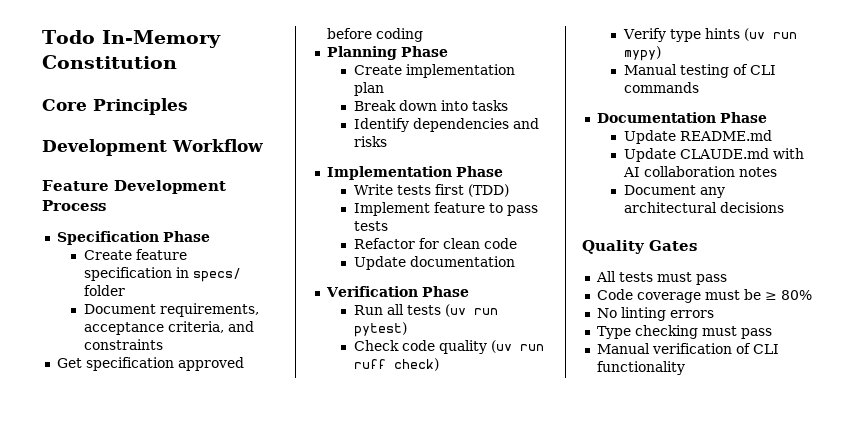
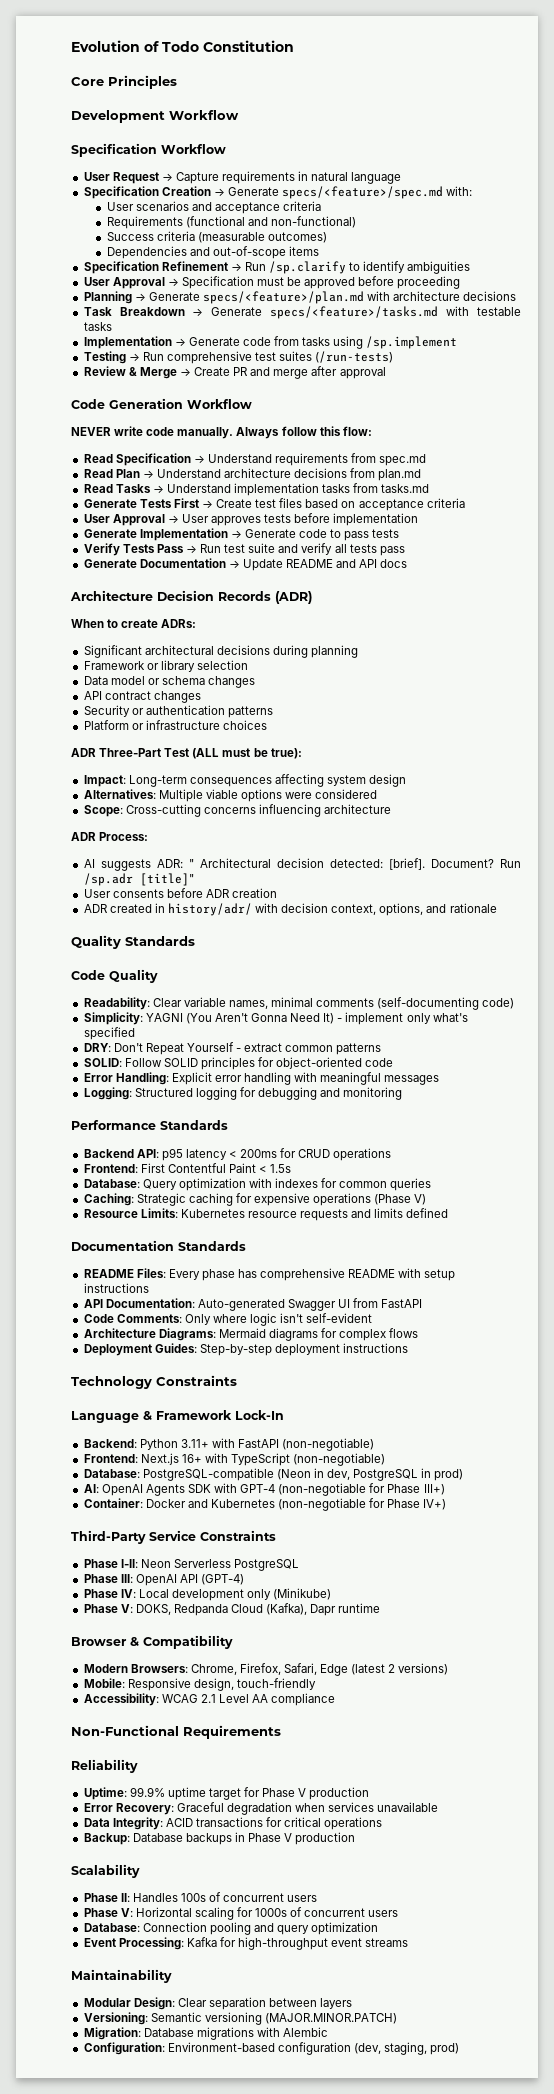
- Todo In-Memory Constitution
+ Evolution of Todo Constitution
- Feature Development Process
- Specification Phase
- Create feature specification in specs/ folder
- Document requirements, acceptance criteria, and constraints
- Get specification approved before coding
+ Specification Workflow
+ User Request → Capture requirements in natural language
+ Specification Creation → Generate specs/<feature>/spec.md with:
+ User scenarios and acceptance criteria
+ Requirements (functional and non-functional)
+ Success criteria (measurable outcomes)
+ Dependencies and out-of-scope items
+ Specification Refinement → Run /sp.clarify to identify ambiguities
+ User Approval → Specification must be approved before proceeding
- Planning Phase
- Create implementation plan
- Break down into tasks
- Identify dependencies and risks
- Implementation Phase
- Write tests first (TDD)
- Implement feature to pass tests
- Refactor for clean code
- Update documentation
- Verification Phase
- Run all tests (uv run pytest)
- Check code quality (uv run ruff check)
- Verify type hints (uv run mypy)
- Manual testing of CLI commands
- Documentation Phase
- Update README.md
- Update CLAUDE.md with AI collaboration notes
- Document any architectural decisions
- Quality Gates
- All tests must pass
- Code coverage must be ≥ 80%
- No linting errors
- Type checking must pass
- Manual verification of CLI functionality
+ Planning → Generate specs/<feature>/plan.md with architecture decisions
+ Task Breakdown → Generate specs/<feature>/tasks.md with testable tasks
+ Implementation → Generate code from tasks using /sp.implement
+ Testing → Run comprehensive test suites (/run-tests)
+ Review & Merge → Create PR and merge after approval
+ Code Generation Workflow
+ NEVER write code manually. Always follow this flow:
+ Read Specification → Understand requirements from spec.md
+ Read Plan → Understand architecture decisions from plan.md
+ Read Tasks → Understand implementation tasks from tasks.md
+ Generate Tests First → Create test files based on acceptance criteria
+ User Approval → User approves tests before implementation
+ Generate Implementation → Generate code to pass tests
+ Verify Tests Pass → Run test suite and verify all tests pass
+ Generate Documentation → Update README and API docs
+ Architecture Decision Records (ADR)
+ When to create ADRs:
+ Significant architectural decisions during planning
+ Framework or library selection
+ Data model or schema changes
+ API contract changes
+ Security or authentication patterns
+ Platform or infrastructure choices
+ ADR Three-Part Test (ALL must be true):
+ Impact: Long-term consequences affecting system design
+ Alternatives: Multiple viable options were considered
+ Scope: Cross-cutting concerns influencing architecture
+ ADR Process:
+ AI suggests ADR: " Architectural decision detected: [brief]. Document? Run /sp.adr [title]"
+ User consents before ADR creation
+ ADR created in history/adr/ with decision context, options, and rationale
+ Quality Standards
+ Code Quality
+ Readability: Clear variable names, minimal comments (self-documenting code)
+ Simplicity: YAGNI (You Aren't Gonna Need It) - implement only what's specified
+ DRY: Don't Repeat Yourself - extract common patterns
+ SOLID: Follow SOLID principles for object-oriented code
+ Error Handling: Explicit error handling with meaningful messages
+ Logging: Structured logging for debugging and monitoring
+ Performance Standards
+ Backend API: p95 latency < 200ms for CRUD operations
+ Frontend: First Contentful Paint < 1.5s
+ Database: Query optimization with indexes for common queries
+ Caching: Strategic caching for expensive operations (Phase V)
+ Resource Limits: Kubernetes resource requests and limits defined
+ Documentation Standards
+ README Files: Every phase has comprehensive README with setup instructions
+ API Documentation: Auto-generated Swagger UI from FastAPI
+ Code Comments: Only where logic isn't self-evident
+ Architecture Diagrams: Mermaid diagrams for complex flows
+ Deployment Guides: Step-by-step deployment instructions
+ Technology Constraints
+ Language & Framework Lock-In
+ Backend: Python 3.11+ with FastAPI (non-negotiable)
+ Frontend: Next.js 16+ with TypeScript (non-negotiable)
+ Database: PostgreSQL-compatible (Neon in dev, PostgreSQL in prod)
+ AI: OpenAI Agents SDK with GPT-4 (non-negotiable for Phase III+)
+ Container: Docker and Kubernetes (non-negotiable for Phase IV+)
+ Third-Party Service Constraints
+ Phase I-II: Neon Serverless PostgreSQL
+ Phase III: OpenAI API (GPT-4)
+ Phase IV: Local development only (Minikube)
+ Phase V: DOKS, Redpanda Cloud (Kafka), Dapr runtime
+ Browser & Compatibility
+ Modern Browsers: Chrome, Firefox, Safari, Edge (latest 2 versions)
+ Mobile: Responsive design, touch-friendly
+ Accessibility: WCAG 2.1 Level AA compliance
+ Non-Functional Requirements
+ Reliability
+ Uptime: 99.9% uptime target for Phase V production
+ Error Recovery: Graceful degradation when services unavailable
+ Data Integrity: ACID transactions for critical operations
+ Backup: Database backups in Phase V production
+ Scalability
+ Phase II: Handles 100s of concurrent users
+ Phase V: Horizontal scaling for 1000s of concurrent users
+ Database: Connection pooling and query optimization
+ Event Processing: Kafka for high-throughput event streams
+ Maintainability
+ Modular Design: Clear separation between layers
+ Versioning: Semantic versioning (MAJOR.MINOR.PATCH)
+ Migration: Database migrations with Alembic
+ Configuration: Environment-based configuration (dev, staging, prod)

